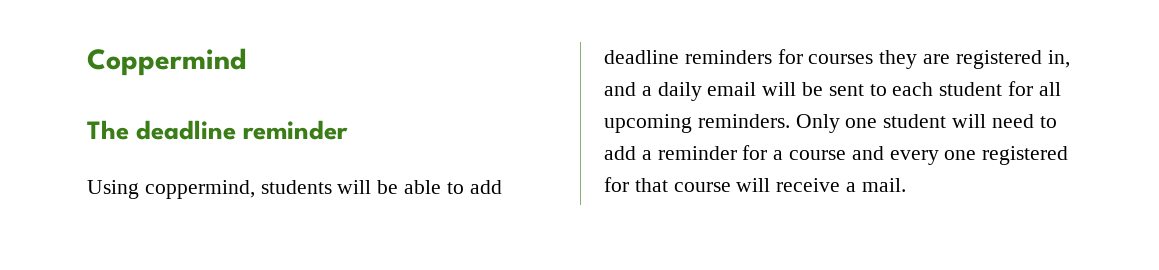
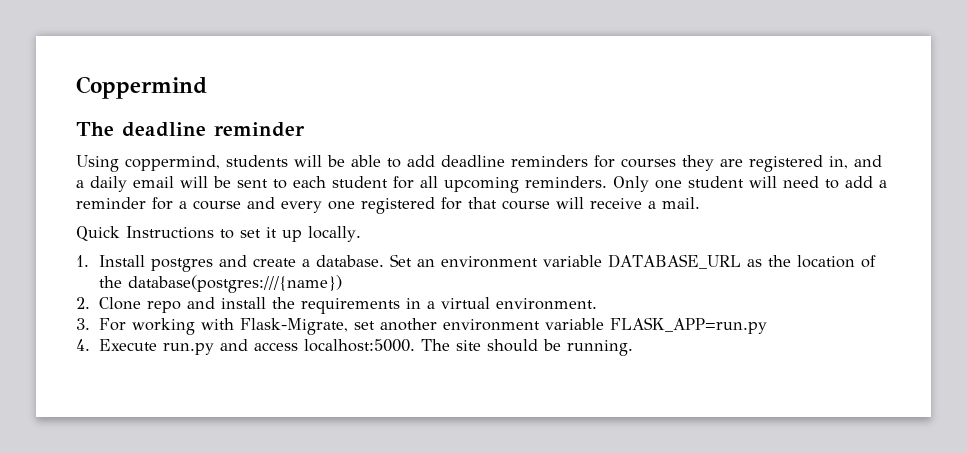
+ Quick Instructions to set it up locally.
+ 1. Install postgres and create a database. Set an environment variable DATABASE_URL as the location of the database(postgres:///{name})
+ 2. Clone repo and install the requirements in a virtual environment.
+ 3. For working with Flask-Migrate, set another environment variable FLASK_APP=run.py
+ 4. Execute run.py and access localhost:5000. The site should be running.

